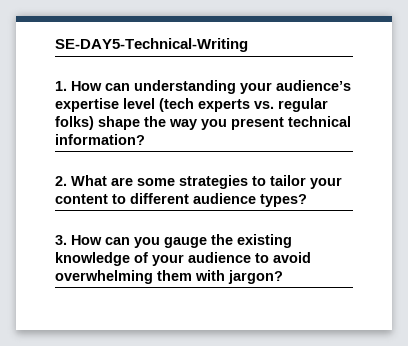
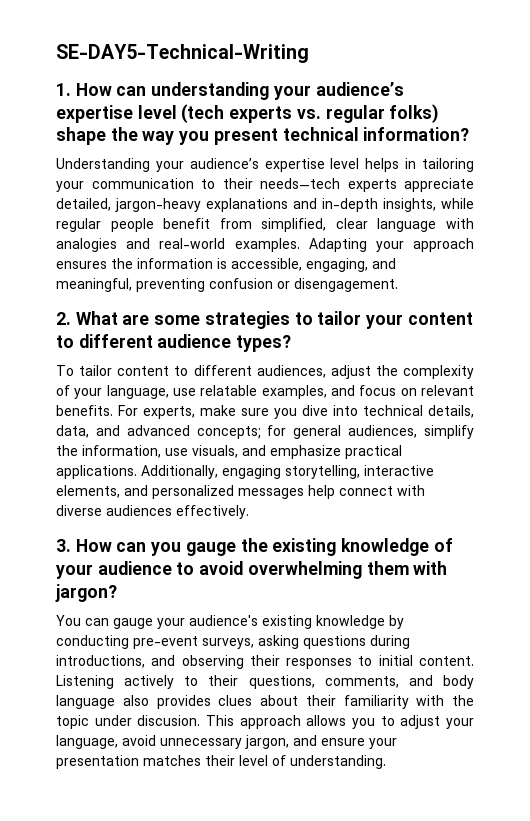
+ Understanding your audience’s expertise level helps in tailoring your communication to their needs—tech experts appreciate detailed, jargon-heavy explanations and in-depth insights, while regular people benefit from simplified, clear language with analogies and real-world examples. Adapting your approach ensures the information is accessible, engaging, and meaningful, preventing confusion or disengagement.
+ To tailor content to different audiences, adjust the complexity of your language, use relatable examples, and focus on relevant benefits. For experts, make sure you dive into technical details, data, and advanced concepts; for general audiences, simplify the information, use visuals, and emphasize practical applications. Additionally, engaging storytelling, interactive elements, and personalized messages help connect with diverse audiences effectively.
+ You can gauge your audience's existing knowledge by conducting pre-event surveys, asking questions during introductions, and observing their responses to initial content. Listening actively to their questions, comments, and body language also provides clues about their familiarity with the topic under discusion. This approach allows you to adjust your language, avoid unnecessary jargon, and ensure your presentation matches their level of understanding.

